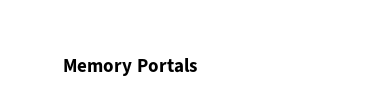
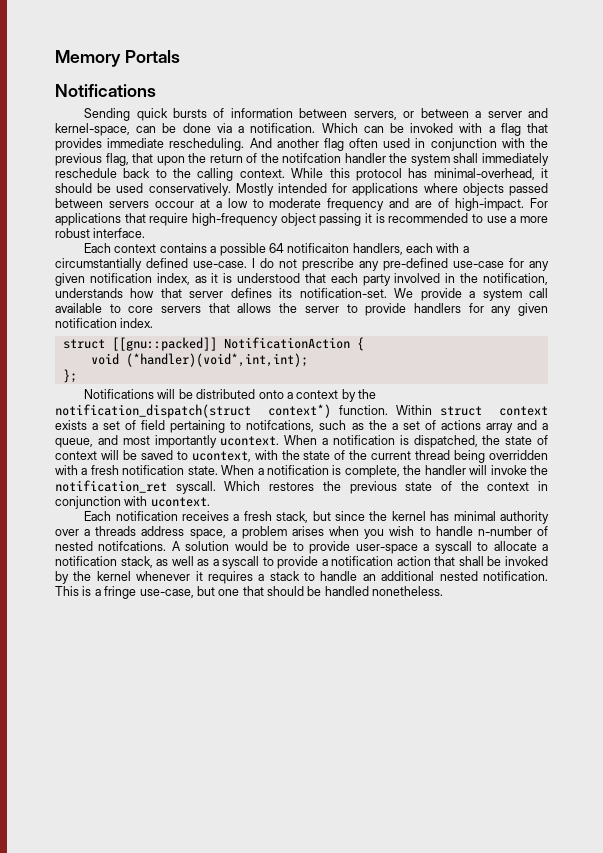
  Memory Portals
+ Notifications
+ Sending quick bursts of information between servers, or between a server and kernel-space, can be done via a notification. Which can be invoked with a flag that provides immediate rescheduling. And another flag often used in conjunction with the previous flag, that upon the return of the notifcation handler the system shall immediately reschedule back to the calling context. While this protocol has minimal-overhead, it should be used conservatively. Mostly intended for applications where objects passed between servers occour at a low to moderate frequency and are of high-impact. For applications that require high-frequency object passing it is recommended to use a more robust interface.
+ Each context contains a possible 64 notificaiton handlers, each with a circumstantially defined use-case. I do not prescribe any pre-defined use-case for any given notification index, as it is understood that each party involved in the notification, understands how that server defines its notification-set. We provide a system call available to core servers that allows the server to provide handlers for any given notification index.
+ struct [[gnu::packed]] NotificationAction {
+ void (*handler)(void*,int,int);
+ };
+ Notifications will be distributed onto a context by the notification_dispatch(struct context*) function. Within struct context exists a set of field pertaining to notifcations, such as the a set of actions array and a queue, and most importantly ucontext. When a notification is dispatched, the state of context will be saved to ucontext, with the state of the current thread being overridden with a fresh notification state. When a notification is complete, the handler will invoke the notification_ret syscall. Which restores the previous state of the context in conjunction with ucontext.
+ Each notification receives a fresh stack, but since the kernel has minimal authority over a threads address space, a problem arises when you wish to handle n-number of nested notifcations. A solution would be to provide user-space a syscall to allocate a notification stack, as well as a syscall to provide a notification action that shall be invoked by the kernel whenever it requires a stack to handle an additional nested notification. This is a fringe use-case, but one that should be handled nonetheless.

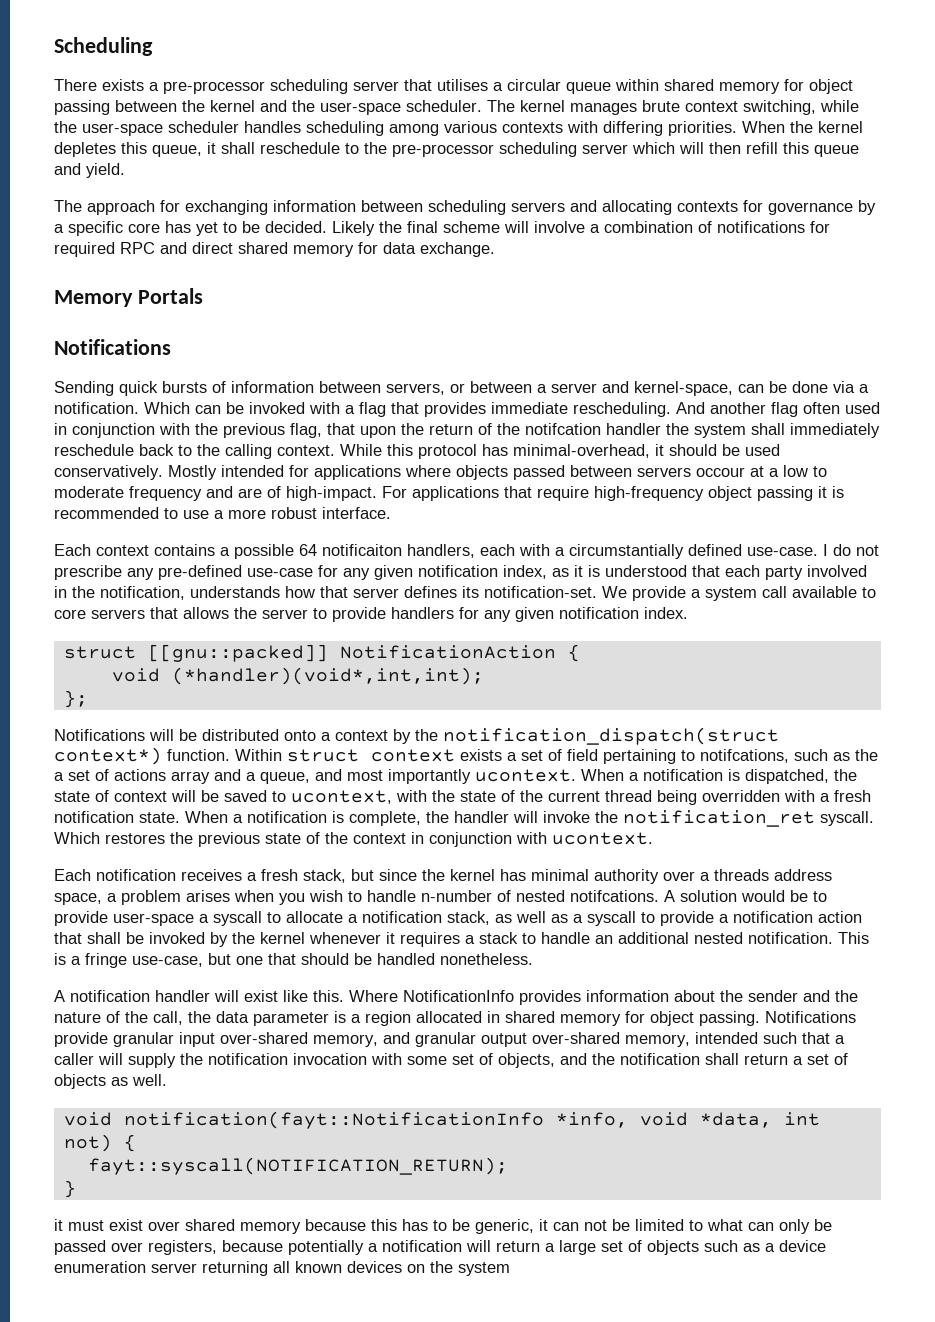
+ Scheduling
+ There exists a pre-processor scheduling server that utilises a circular queue within shared memory for object passing between the kernel and the user-space scheduler. The kernel manages brute context switching, while the user-space scheduler handles scheduling among various contexts with differing priorities. When the kernel depletes this queue, it shall reschedule to the pre-processor scheduling server which will then refill this queue and yield.
+ The approach for exchanging information between scheduling servers and allocating contexts for governance by a specific core has yet to be decided. Likely the final scheme will involve a combination of notifications for required RPC and direct shared memory for data exchange.
+ A notification handler will exist like this. Where NotificationInfo provides information about the sender and the nature of the call, the data parameter is a region allocated in shared memory for object passing. Notifications provide granular input over-shared memory, and granular output over-shared memory, intended such that a caller will supply the notification invocation with some set of objects, and the notification shall return a set of objects as well.
+ void notification(fayt::NotificationInfo *info, void *data, int not) {
+ fayt::syscall(NOTIFICATION_RETURN);
+ }
+ it must exist over shared memory because this has to be generic, it can not be limited to what can only be passed over registers, because potentially a notification will return a large set of objects such as a device enumeration server returning all known devices on the system

